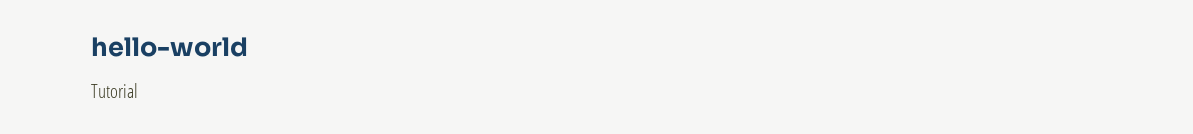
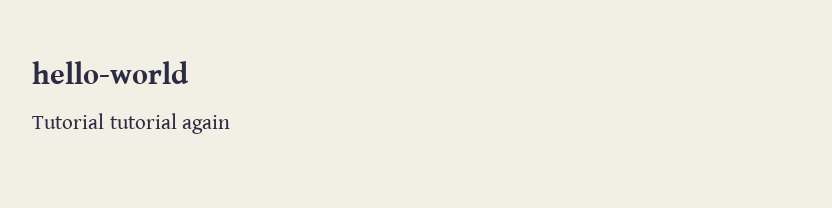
- Tutorial
+ Tutorial tutorial again

